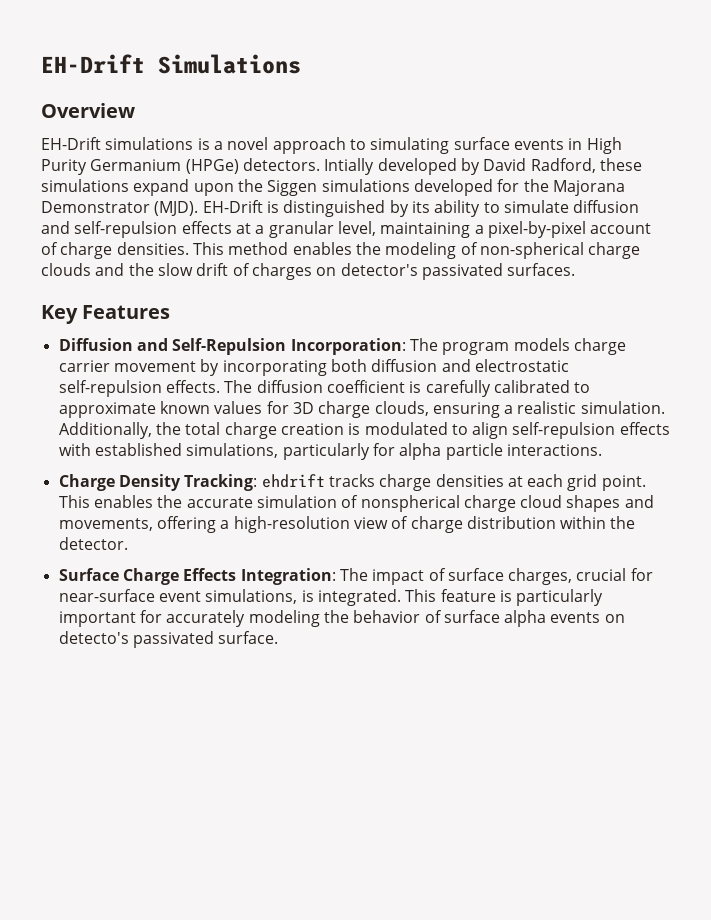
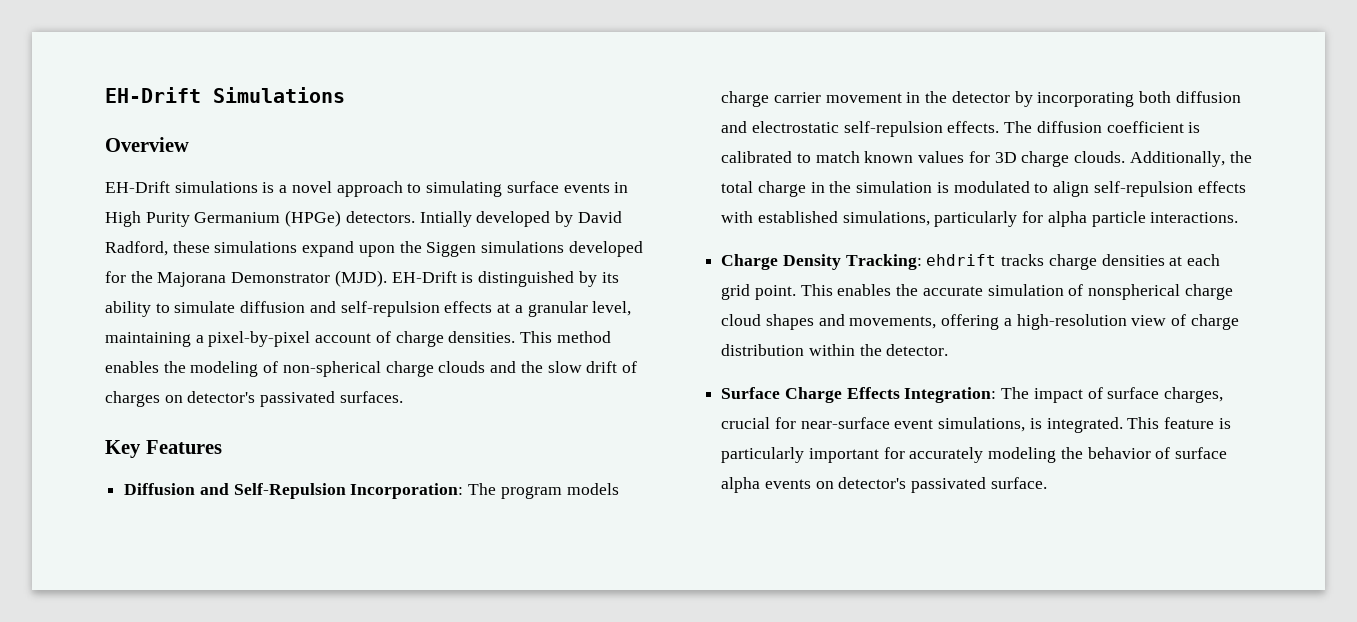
- Diffusion and Self-Repulsion Incorporation: The program models charge carrier movement by incorporating both diffusion and electrostatic self-repulsion effects.
+ Diffusion and Self-Repulsion Incorporation: The program models charge carrier movement in the detector by incorporating both diffusion and electrostatic self-repulsion effects.
- The diffusion coefficient is carefully calibrated to approximate known values for 3D charge clouds, ensuring a realistic simulation.
+ The diffusion coefficient is calibrated to match known values for 3D charge clouds.
- Additionally, the total charge creation is modulated to align self-repulsion effects with established simulations, particularly for alpha particle interactions.
+ Additionally, the total charge in the simulation is modulated to align self-repulsion effects with established simulations, particularly for alpha particle interactions.
- This feature is particularly important for accurately modeling the behavior of surface alpha events on detecto's passivated surface.
+ This feature is particularly important for accurately modeling the behavior of surface alpha events on detector's passivated surface.

